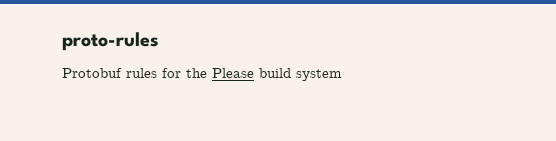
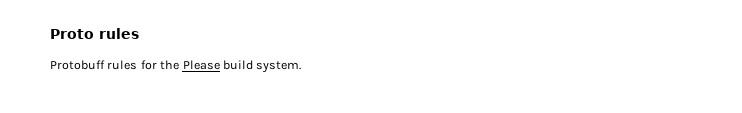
- proto-rules
- Protobuf rules for the Please build system
+ Proto rules
+ Protobuff rules for the Please build system.

